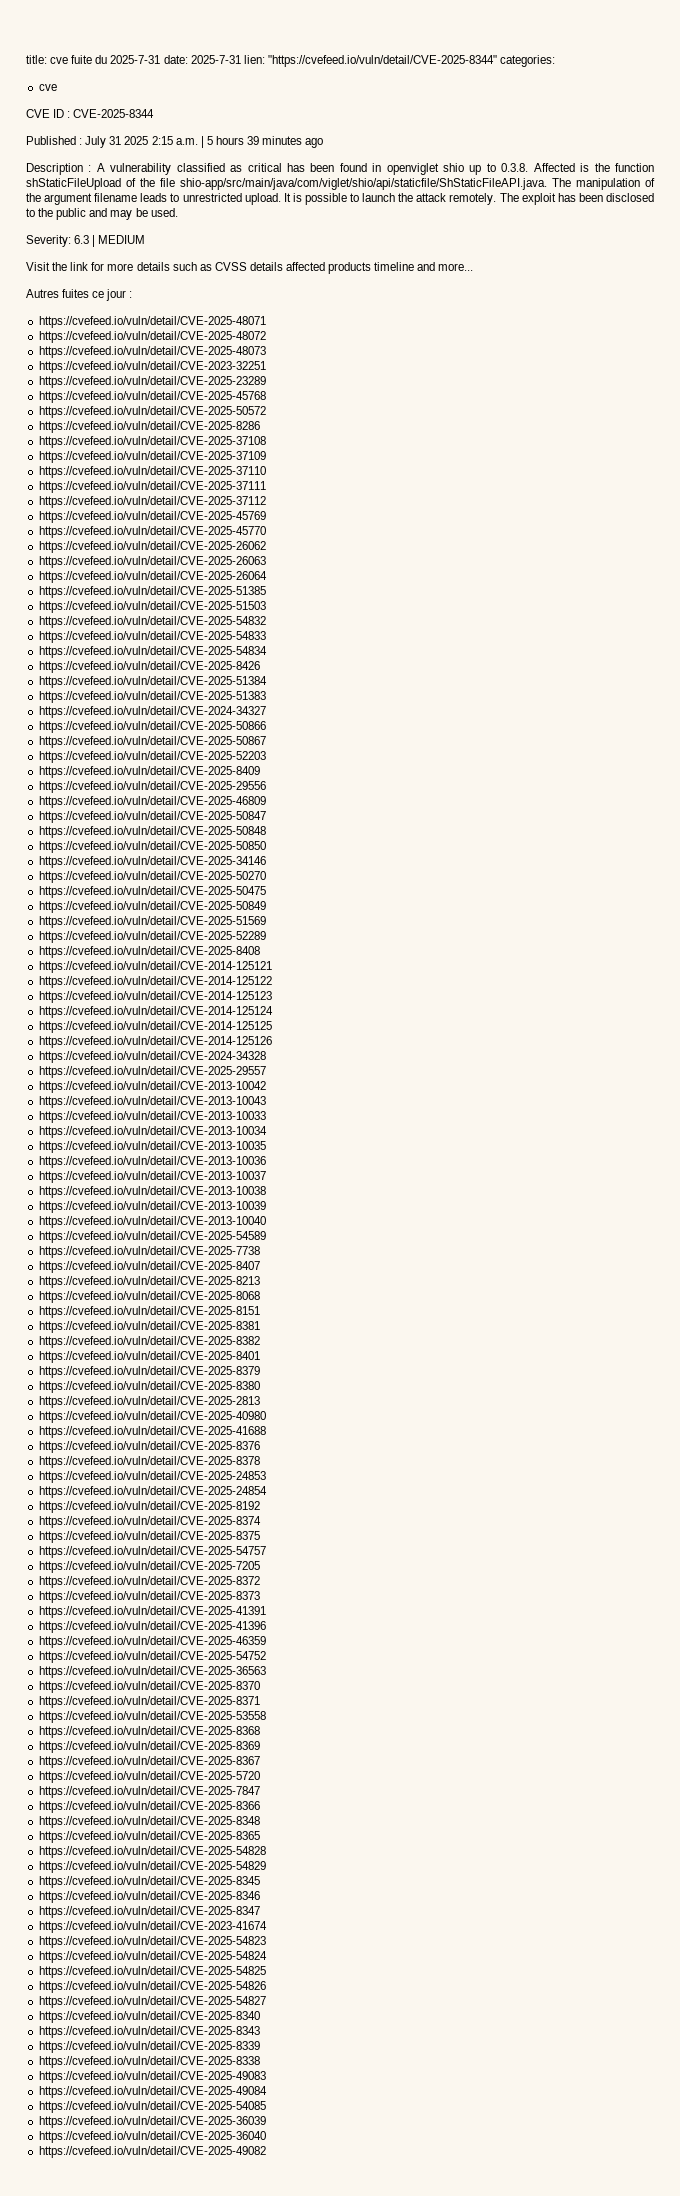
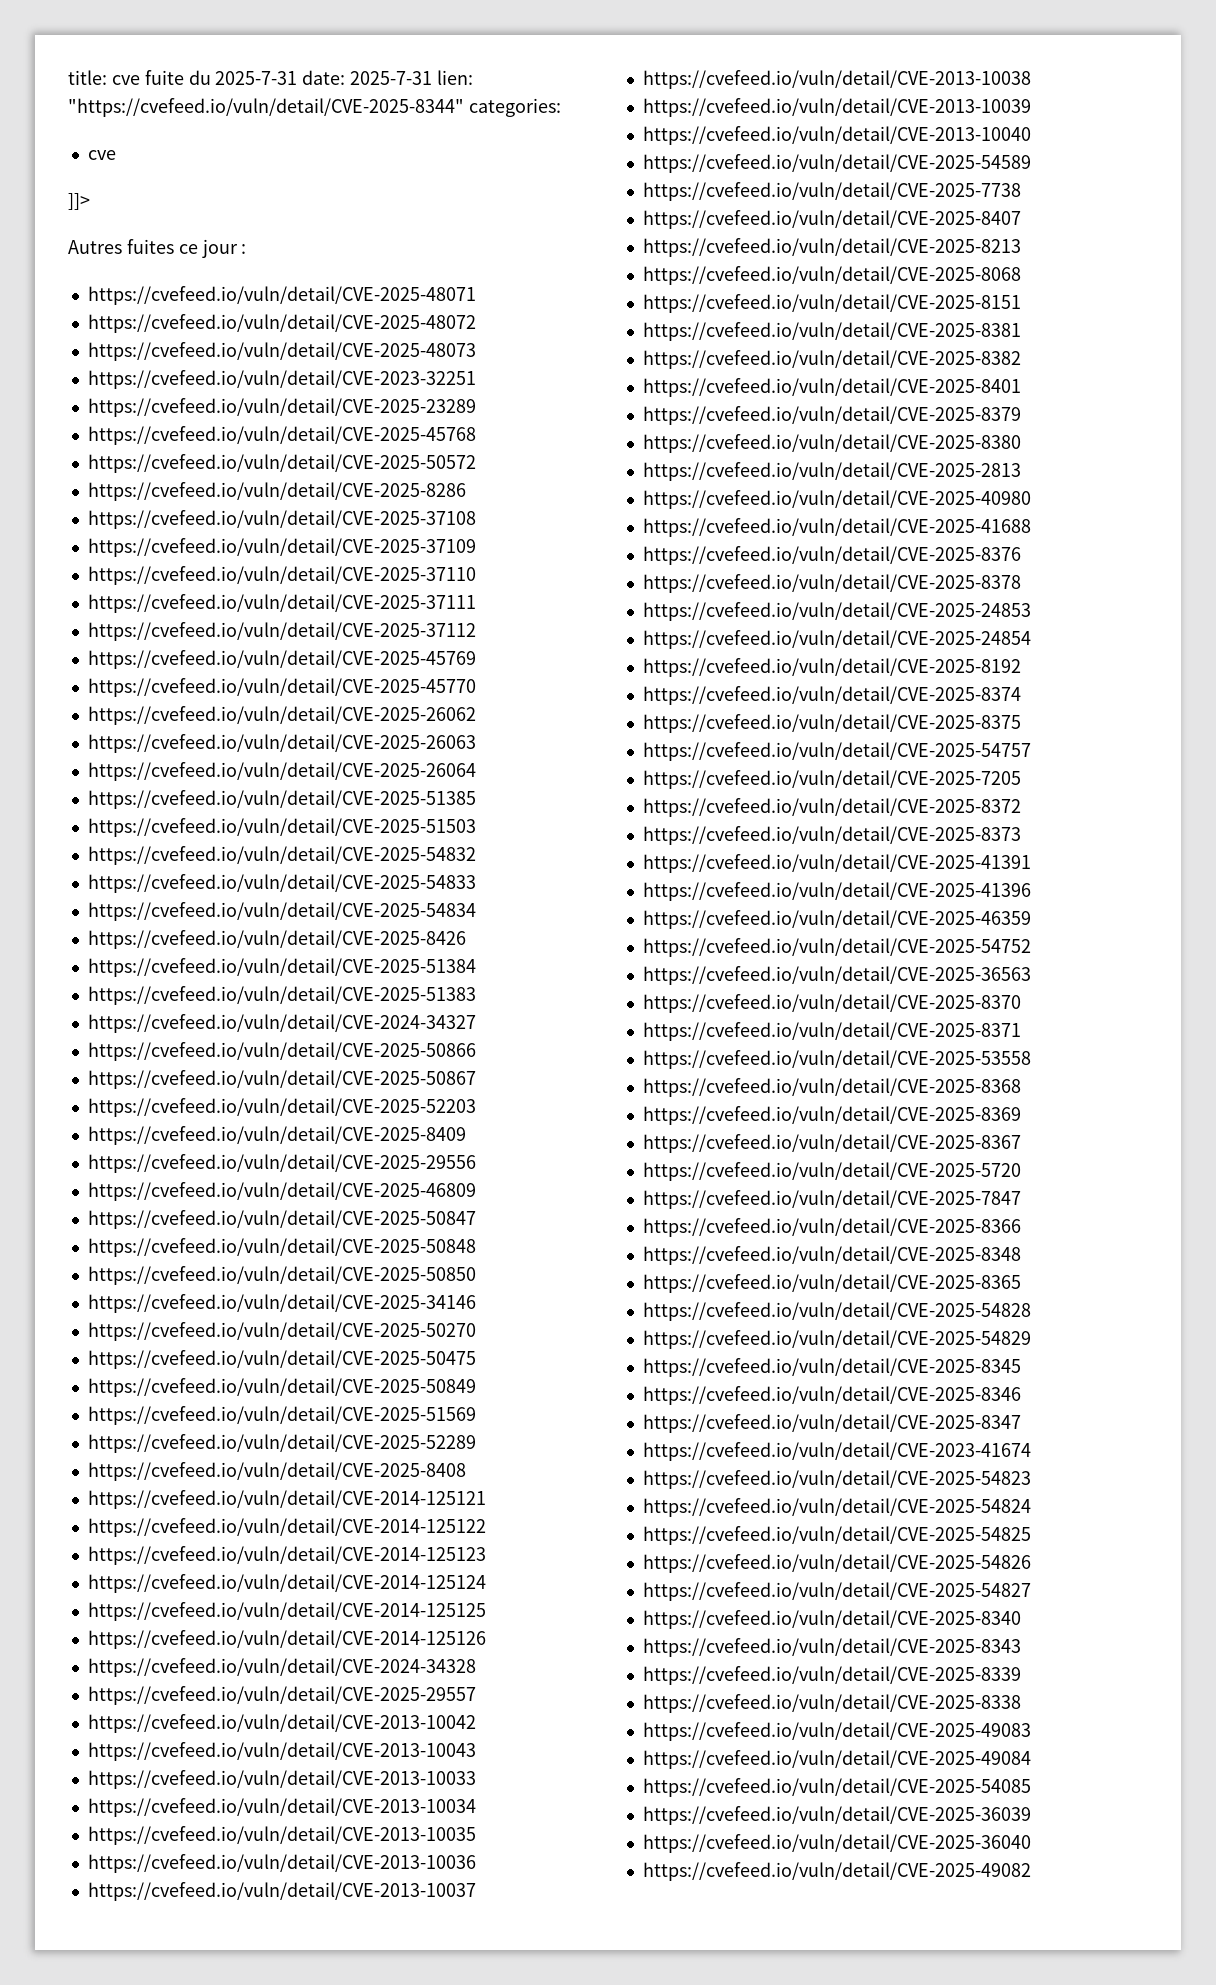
- CVE ID : CVE-2025-8344
- Published : July 31 2025 2:15 a.m. | 5 hours 39 minutes ago
- Description : A vulnerability classified as critical has been found in openviglet shio up to 0.3.8. Affected is the function shStaticFileUpload of the file shio-app/src/main/java/com/viglet/shio/api/staticfile/ShStaticFileAPI.java. The manipulation of the argument filename leads to unrestricted upload. It is possible to launch the attack remotely. The exploit has been disclosed to the public and may be used.
- Severity: 6.3 | MEDIUM
- Visit the link for more details such as CVSS details affected products timeline and more...
+ ]]>

